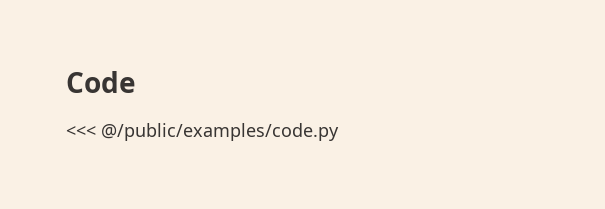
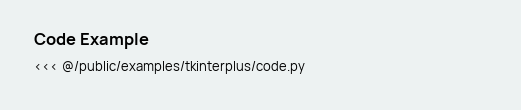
- Code
+ Code Example
- <<< @/public/examples/code.py
+ <<< @/public/examples/tkinterplus/code.py

